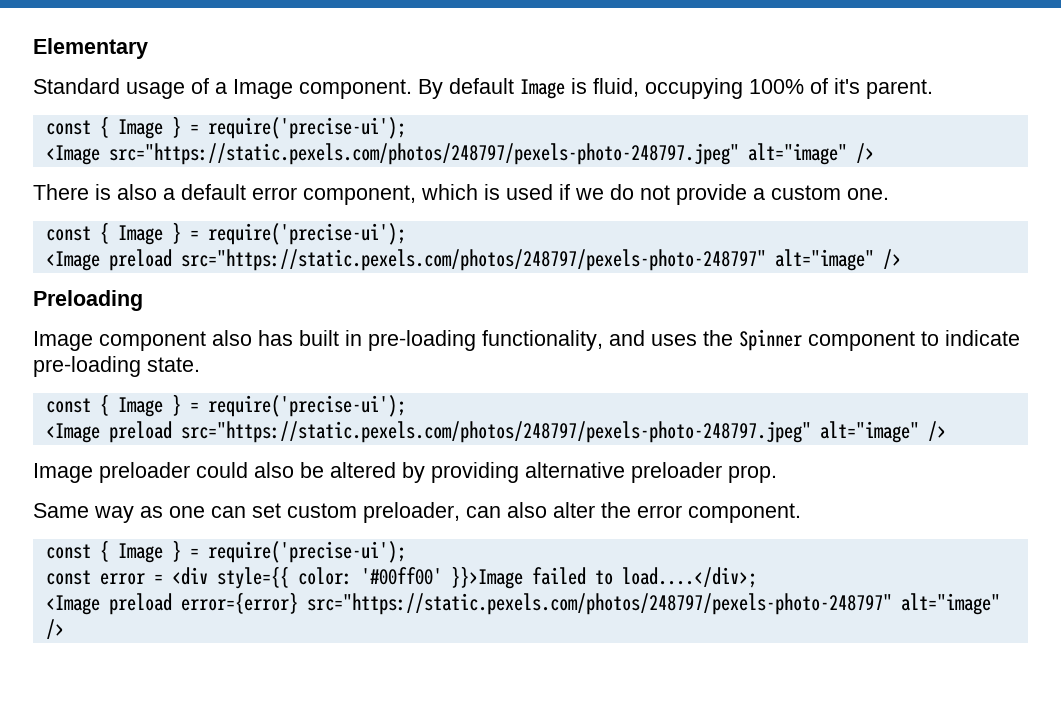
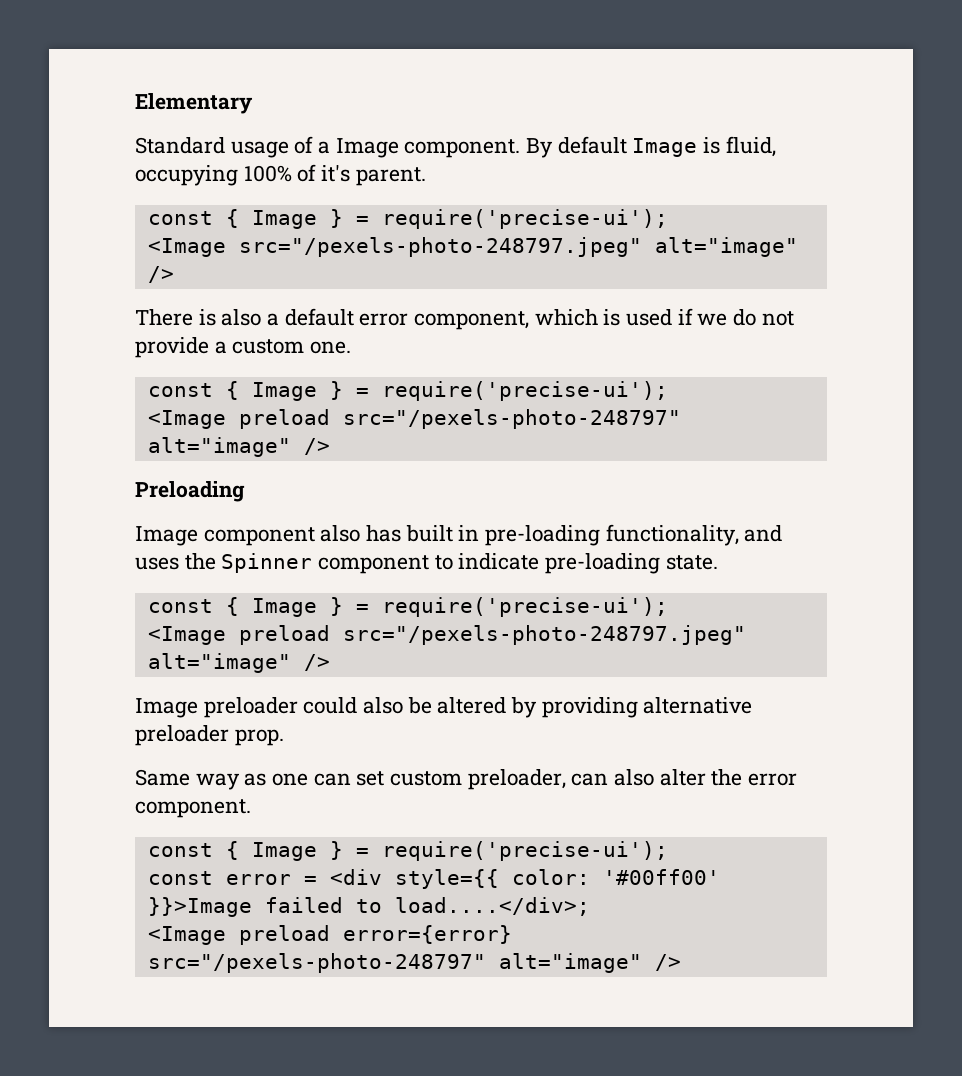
- <Image src="https://static.pexels.com/photos/248797/pexels-photo-248797.jpeg" alt="image" />
+ <Image src="/pexels-photo-248797.jpeg" alt="image" />
- <Image preload src="https://static.pexels.com/photos/248797/pexels-photo-248797" alt="image" />
+ <Image preload src="/pexels-photo-248797" alt="image" />
- <Image preload src="https://static.pexels.com/photos/248797/pexels-photo-248797.jpeg" alt="image" />
+ <Image preload src="/pexels-photo-248797.jpeg" alt="image" />
- <Image preload error={error} src="https://static.pexels.com/photos/248797/pexels-photo-248797" alt="image" />
+ <Image preload error={error} src="/pexels-photo-248797" alt="image" />

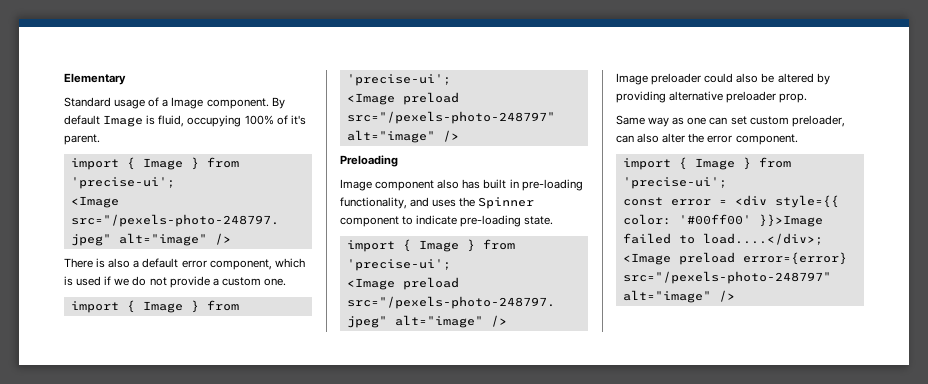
  By default Image is fluid, occupying 100% of it's parent.
- const { Image } = require('precise-ui');
+ import { Image } from 'precise-ui';
  There is also a default error component, which is used if we do not provide a custom one.
- const { Image } = require('precise-ui');
+ import { Image } from 'precise-ui';
  Image component also has built in pre-loading functionality, and uses the Spinner component to indicate pre-loading state.
- const { Image } = require('precise-ui');
+ import { Image } from 'precise-ui';
  Same way as one can set custom preloader, can also alter the error component.
- const { Image } = require('precise-ui');
+ import { Image } from 'precise-ui';

